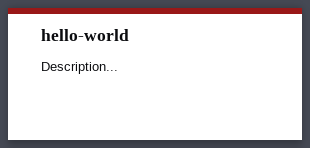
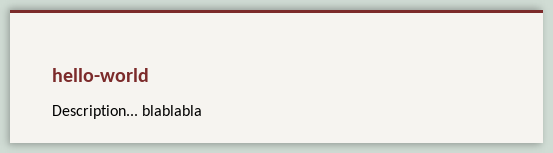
- Description...
+ Description... blablabla

